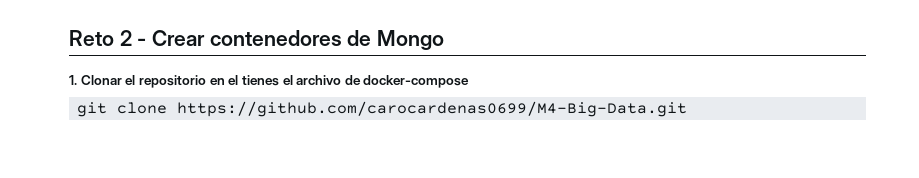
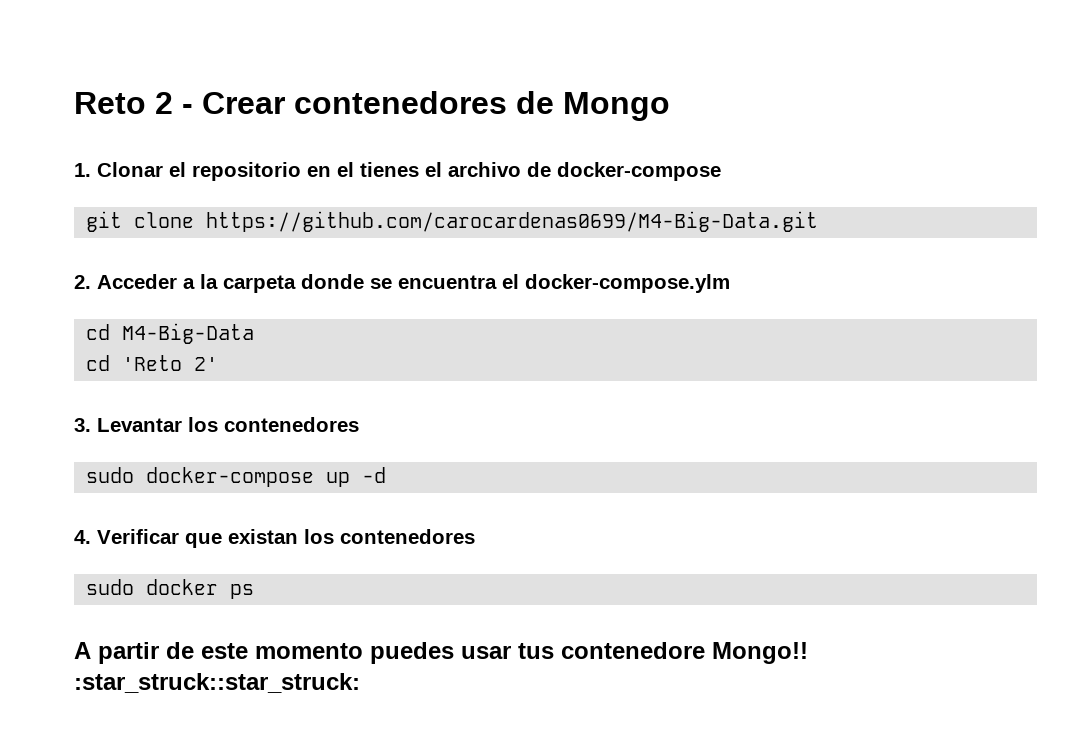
+ 2. Acceder a la carpeta donde se encuentra el docker-compose.ylm
+ cd M4-Big-Data
+ cd 'Reto 2'
+ 3. Levantar los contenedores
+ sudo docker-compose up -d
+ 4. Verificar que existan los contenedores
+ sudo docker ps
+ A partir de este momento puedes usar tus contenedore Mongo!! :star_struck::star_struck:

